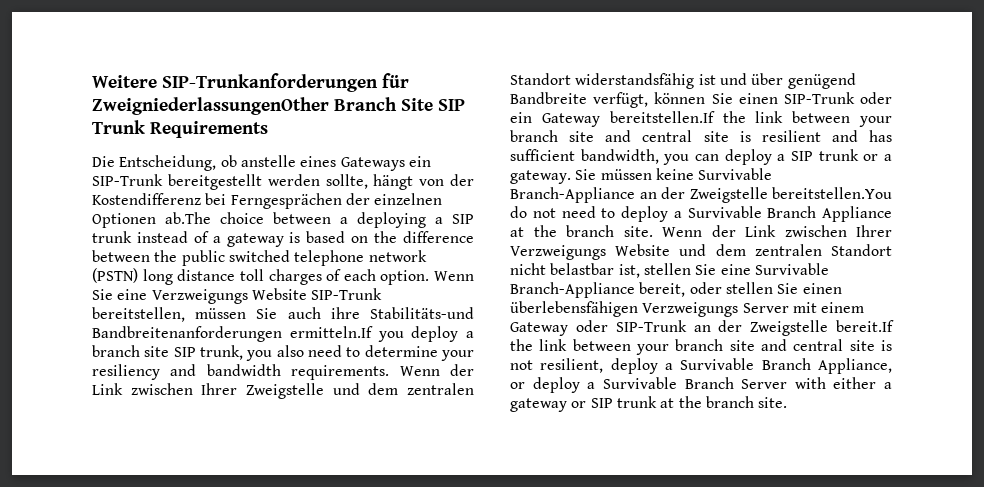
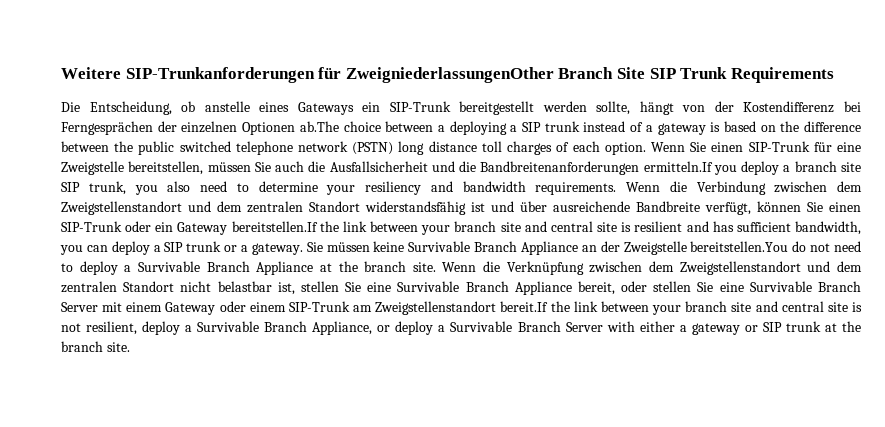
- Wenn Sie eine Verzweigungs Website SIP-Trunk bereitstellen, müssen Sie auch ihre Stabilitäts-und Bandbreitenanforderungen ermitteln.If you deploy a branch site SIP trunk, you also need to determine your resiliency and bandwidth requirements.
+ Wenn Sie einen SIP-Trunk für eine Zweigstelle bereitstellen, müssen Sie auch die Ausfallsicherheit und die Bandbreitenanforderungen ermitteln.If you deploy a branch site SIP trunk, you also need to determine your resiliency and bandwidth requirements.
- Wenn der Link zwischen Ihrer Zweigstelle und dem zentralen Standort widerstandsfähig ist und über genügend Bandbreite verfügt, können Sie einen SIP-Trunk oder ein Gateway bereitstellen.If the link between your branch site and central site is resilient and has sufficient bandwidth, you can deploy a SIP trunk or a gateway.
+ Wenn die Verbindung zwischen dem Zweigstellenstandort und dem zentralen Standort widerstandsfähig ist und über ausreichende Bandbreite verfügt, können Sie einen SIP-Trunk oder ein Gateway bereitstellen.If the link between your branch site and central site is resilient and has sufficient bandwidth, you can deploy a SIP trunk or a gateway.
- Sie müssen keine Survivable Branch-Appliance an der Zweigstelle bereitstellen.You do not need to deploy a Survivable Branch Appliance at the branch site.
+ Sie müssen keine Survivable Branch Appliance an der Zweigstelle bereitstellen.You do not need to deploy a Survivable Branch Appliance at the branch site.
- Wenn der Link zwischen Ihrer Verzweigungs Website und dem zentralen Standort nicht belastbar ist, stellen Sie eine Survivable Branch-Appliance bereit, oder stellen Sie einen überlebensfähigen Verzweigungs Server mit einem Gateway oder SIP-Trunk an der Zweigstelle bereit.If the link between your branch site and central site is not resilient, deploy a Survivable Branch Appliance, or deploy a Survivable Branch Server with either a gateway or SIP trunk at the branch site.
+ Wenn die Verknüpfung zwischen dem Zweigstellenstandort und dem zentralen Standort nicht belastbar ist, stellen Sie eine Survivable Branch Appliance bereit, oder stellen Sie eine Survivable Branch Server mit einem Gateway oder einem SIP-Trunk am Zweigstellenstandort bereit.If the link between your branch site and central site is not resilient, deploy a Survivable Branch Appliance, or deploy a Survivable Branch Server with either a gateway or SIP trunk at the branch site.

